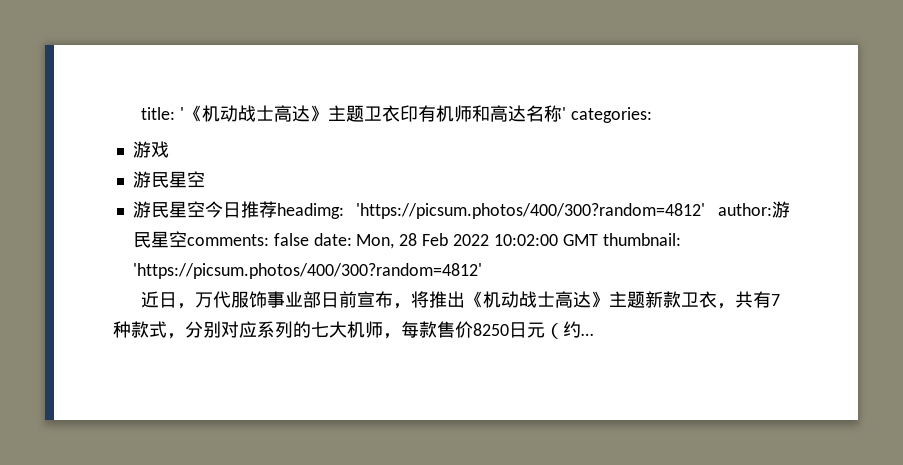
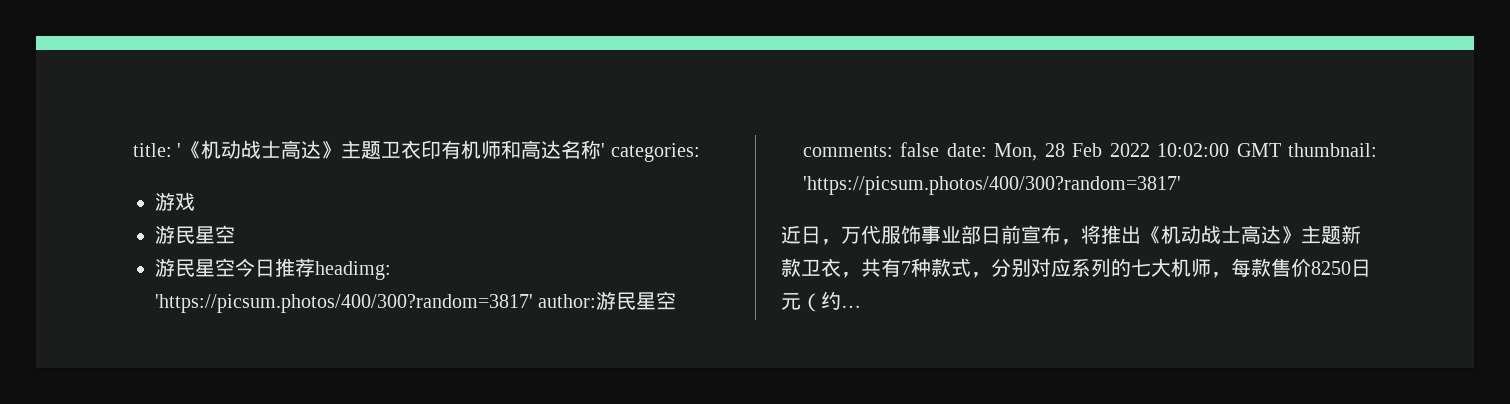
- 游民星空今日推荐headimg: 'https://picsum.photos/400/300?random=4812' author:游民星空comments: false date: Mon, 28 Feb 2022 10:02:00 GMT thumbnail: 'https://picsum.photos/400/300?random=4812'
+ 游民星空今日推荐headimg: 'https://picsum.photos/400/300?random=3817' author:游民星空comments: false date: Mon, 28 Feb 2022 10:02:00 GMT thumbnail: 'https://picsum.photos/400/300?random=3817'

